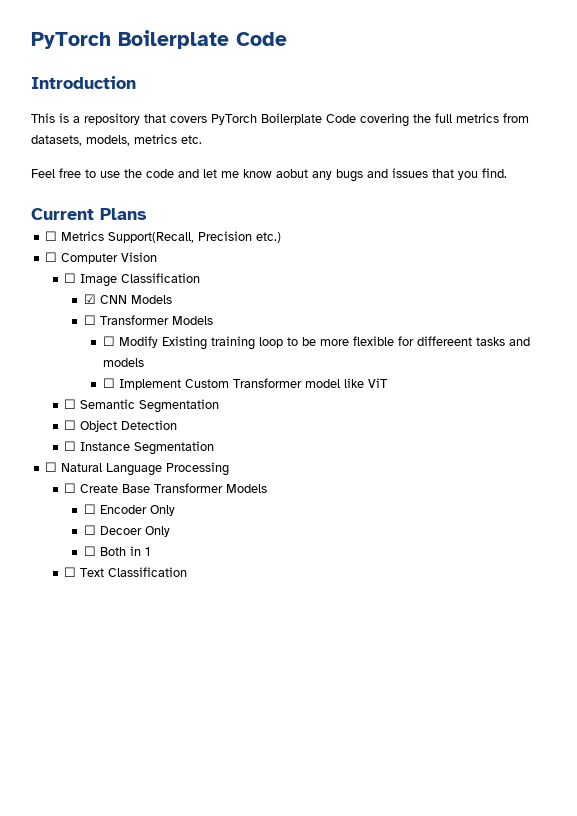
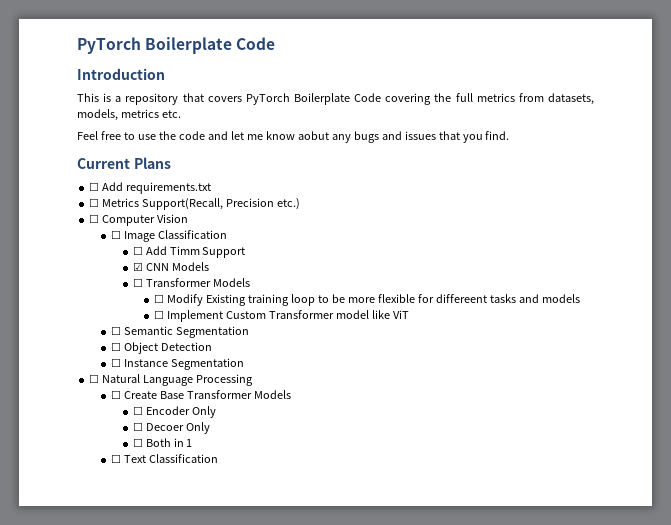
+ ☐ Add requirements.txt
+ ☐ Add Timm Support

